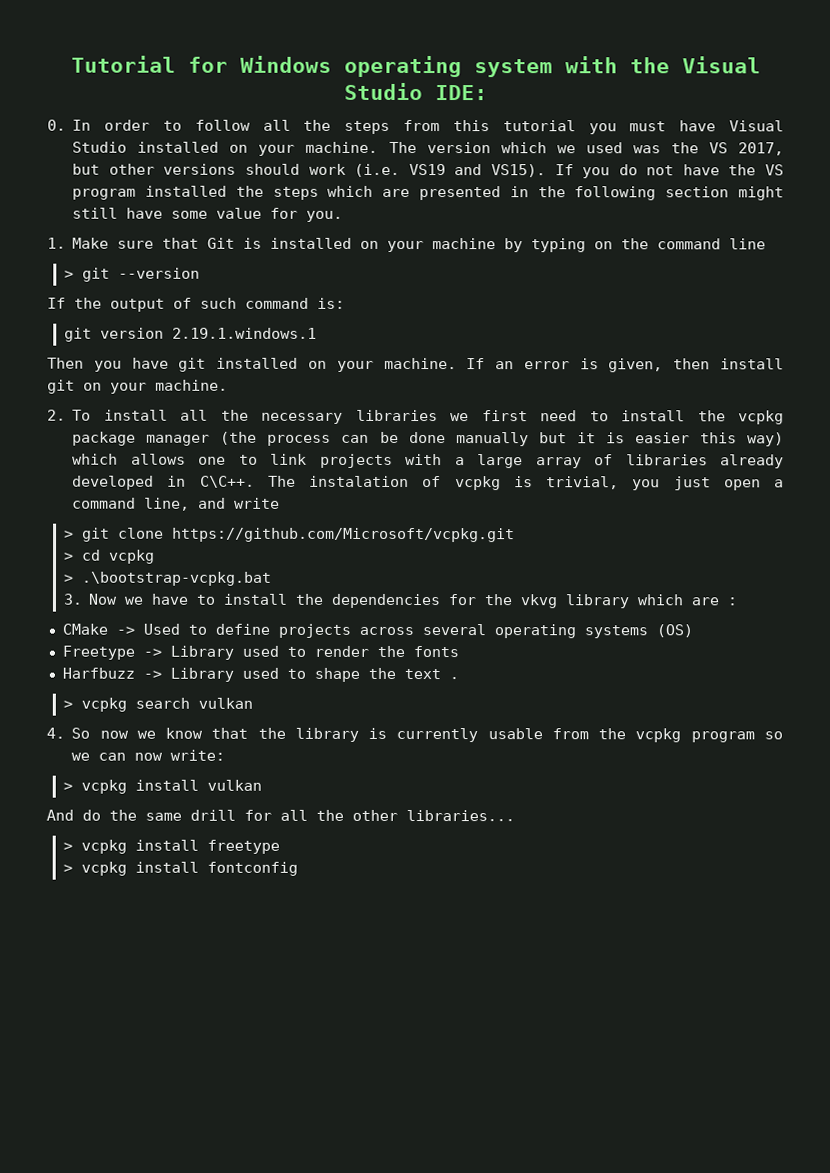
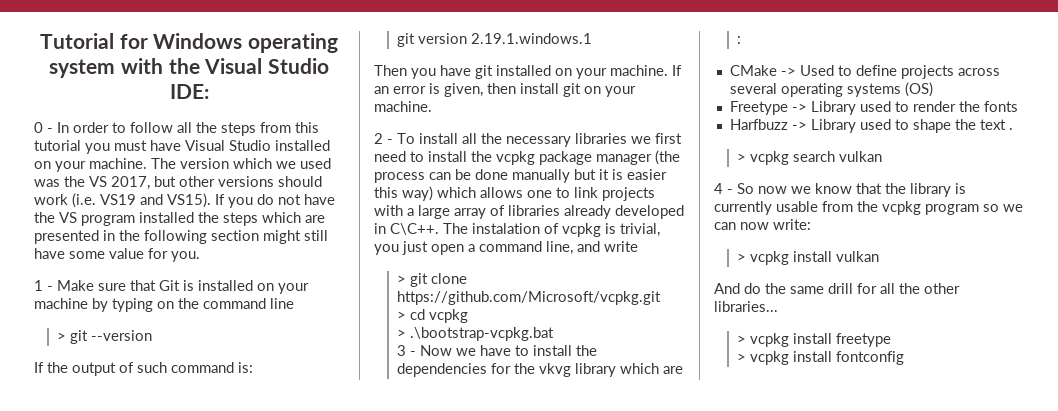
- 0. In order to follow all the steps from this tutorial you must have Visual Studio installed on your machine.
+ 0 - In order to follow all the steps from this tutorial you must have Visual Studio installed on your machine.
- 1. Make sure that Git is installed on your machine by typing on the command line
+ 1 - Make sure that Git is installed on your machine by typing on the command line
- 2. To install all the necessary libraries we first need to install the vcpkg package manager (the process can be done manually but it is easier this way) which allows one to link projects with a large array of libraries already developed in C\C++.
+ 2 - To install all the necessary libraries we first need to install the vcpkg package manager (the process can be done manually but it is easier this way) which allows one to link projects with a large array of libraries already developed in C\C++.
- 3. Now we have to install the dependencies for the vkvg library which are :
+ 3 - Now we have to install the dependencies for the vkvg library which are :
- 4. So now we know that the library is currently usable from the vcpkg program so we can now write:
+ 4 - So now we know that the library is currently usable from the vcpkg program so we can now write:

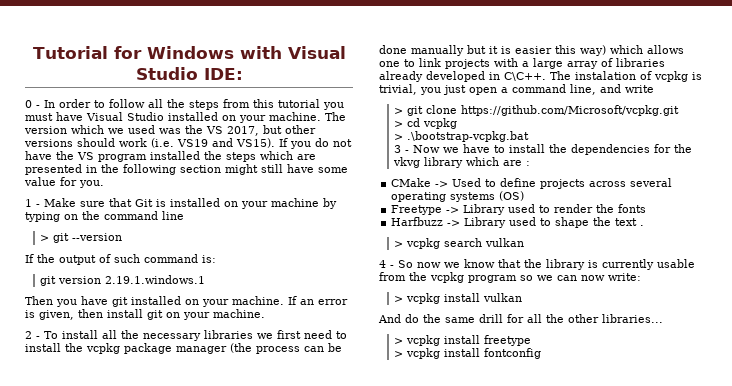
- Tutorial for Windows operating system with the Visual Studio IDE:
+ Tutorial for Windows with Visual Studio IDE:

